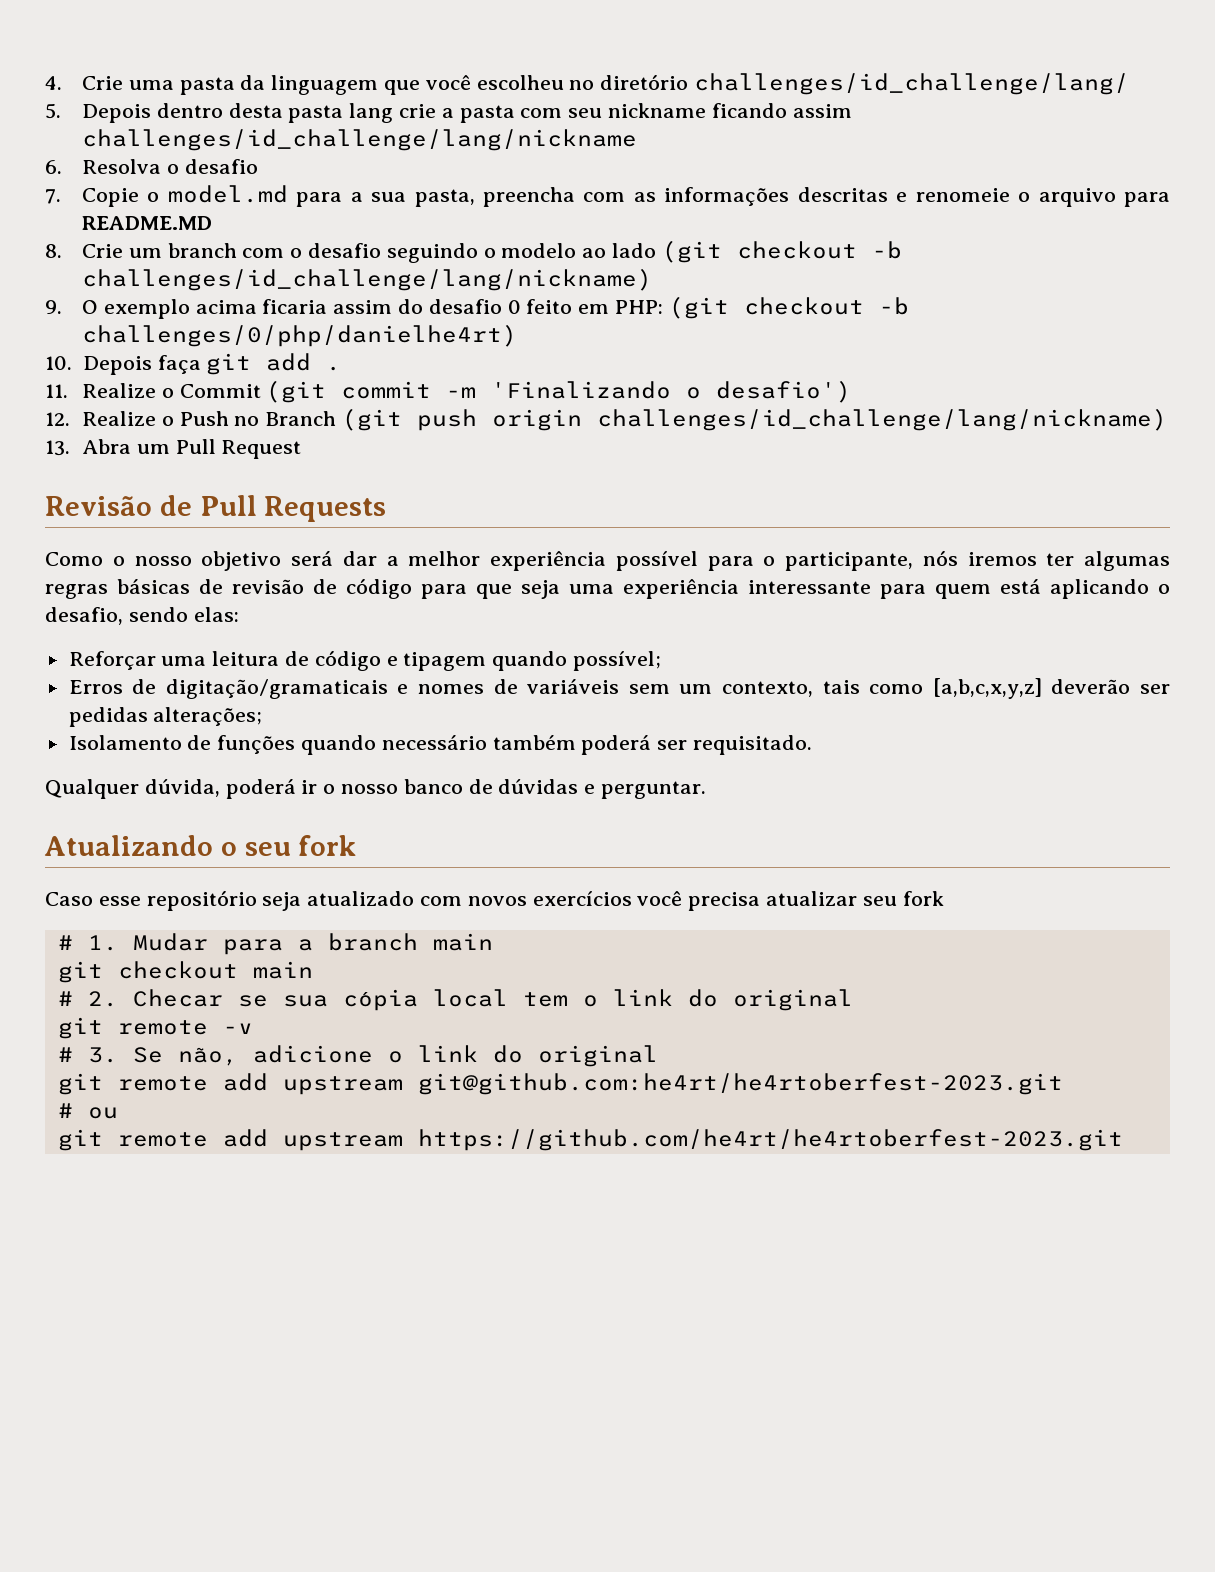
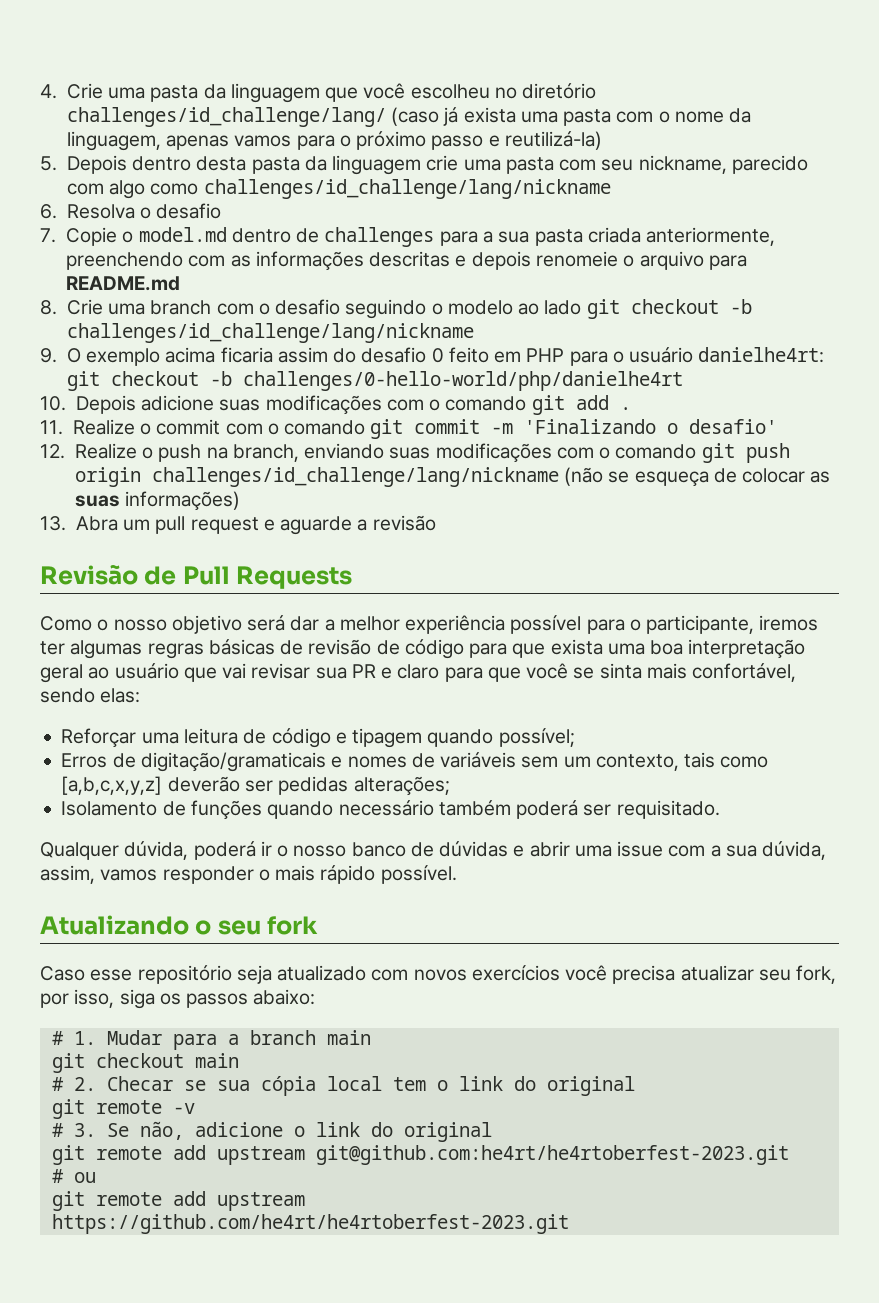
- 4. Crie uma pasta da linguagem que você escolheu no diretório challenges/id_challenge/lang/
+ 4. Crie uma pasta da linguagem que você escolheu no diretório challenges/id_challenge/lang/ (caso já exista uma pasta com o nome da linguagem, apenas vamos para o próximo passo e reutilizá-la)
- 5. Depois dentro desta pasta lang crie a pasta com seu nickname ficando assim challenges/id_challenge/lang/nickname
+ 5. Depois dentro desta pasta da linguagem crie uma pasta com seu nickname, parecido com algo como challenges/id_challenge/lang/nickname
- 7. Copie o model.md para a sua pasta, preencha com as informações descritas e renomeie o arquivo para README.MD
+ 7. Copie o model.md dentro de challenges para a sua pasta criada anteriormente, preenchendo com as informações descritas e depois renomeie o arquivo para README.md
- 8. Crie um branch com o desafio seguindo o modelo ao lado (git checkout -b challenges/id_challenge/lang/nickname)
+ 8. Crie uma branch com o desafio seguindo o modelo ao lado git checkout -b challenges/id_challenge/lang/nickname
- 9. O exemplo acima ficaria assim do desafio 0 feito em PHP: (git checkout -b challenges/0/php/danielhe4rt)
+ 9. O exemplo acima ficaria assim do desafio 0 feito em PHP para o usuário danielhe4rt: git checkout -b challenges/0-hello-world/php/danielhe4rt
- 10. Depois faça git add .
+ 10. Depois adicione suas modificações com o comando git add .
- 11. Realize o Commit (git commit -m 'Finalizando o desafio')
+ 11. Realize o commit com o comando git commit -m 'Finalizando o desafio'
- 12. Realize o Push no Branch (git push origin challenges/id_challenge/lang/nickname)
- 13. Abra um Pull Request
+ 12. Realize o push na branch, enviando suas modificações com o comando git push origin challenges/id_challenge/lang/nickname (não se esqueça de colocar as suas informações)
+ 13. Abra um pull request e aguarde a revisão
- Como o nosso objetivo será dar a melhor experiência possível para o participante, nós iremos ter algumas regras básicas de revisão de código para que seja uma experiência interessante para quem está aplicando o desafio, sendo elas:
+ Como o nosso objetivo será dar a melhor experiência possível para o participante, iremos ter algumas regras básicas de revisão de código para que exista uma boa interpretação geral ao usuário que vai revisar sua PR e claro para que você se sinta mais confortável, sendo elas:
- Qualquer dúvida, poderá ir o nosso banco de dúvidas e perguntar.
+ Qualquer dúvida, poderá ir o nosso banco de dúvidas e abrir uma issue com a sua dúvida, assim, vamos responder o mais rápido possível.
- Caso esse repositório seja atualizado com novos exercícios você precisa atualizar seu fork
+ Caso esse repositório seja atualizado com novos exercícios você precisa atualizar seu fork, por isso, siga os passos abaixo:

